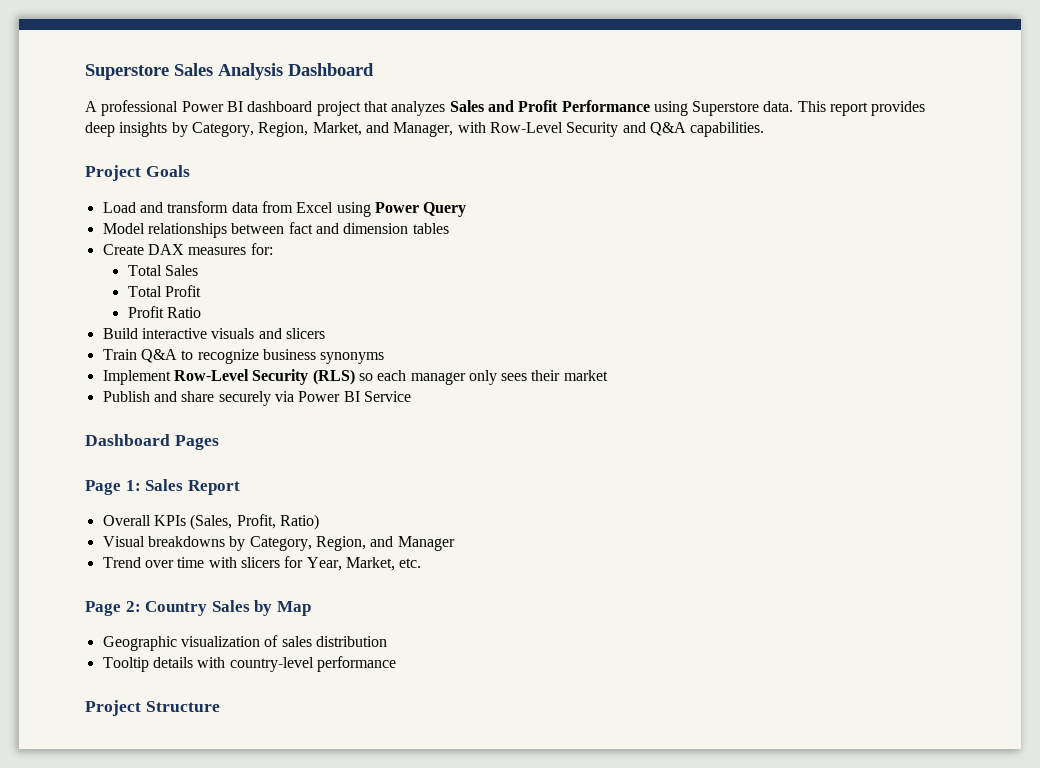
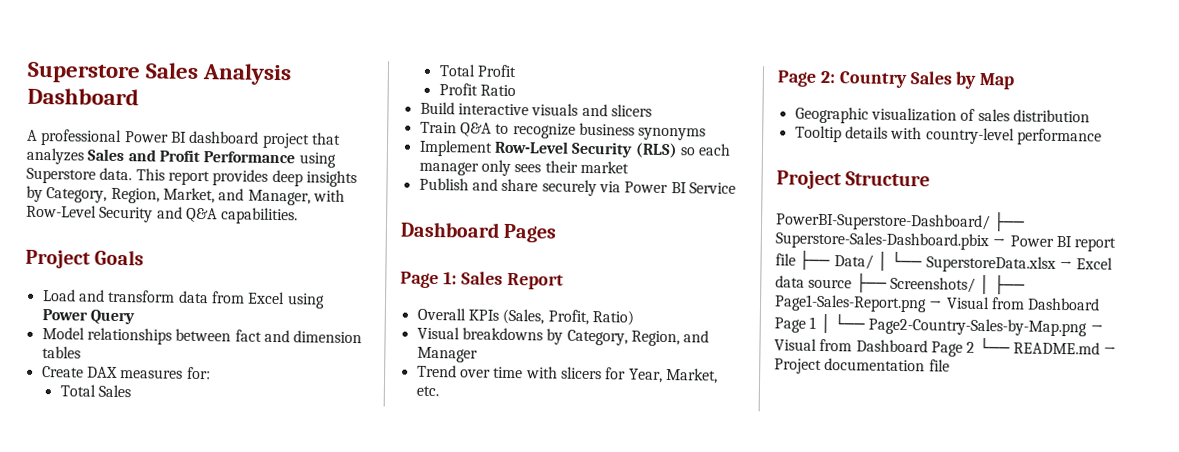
+ PowerBI-Superstore-Dashboard/ ├── Superstore-Sales-Dashboard.pbix → Power BI report file ├── Data/ │ └── SuperstoreData.xlsx → Excel data source ├── Screenshots/ │ ├── Page1-Sales-Report.png → Visual from Dashboard Page 1 │ └── Page2-Country-Sales-by-Map.png → Visual from Dashboard Page 2 └── README.md → Project documentation file

